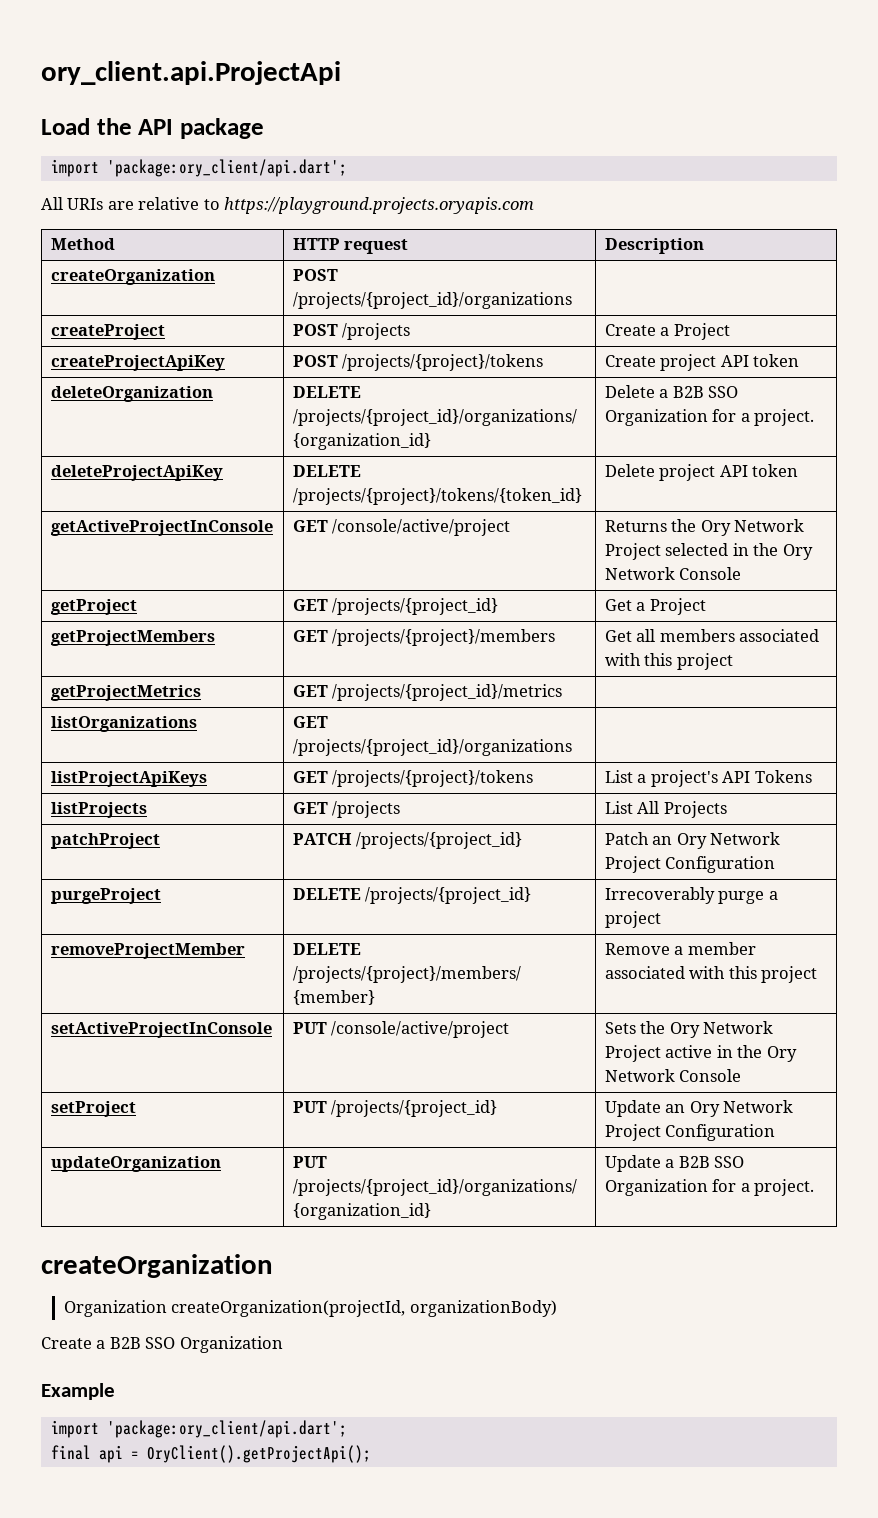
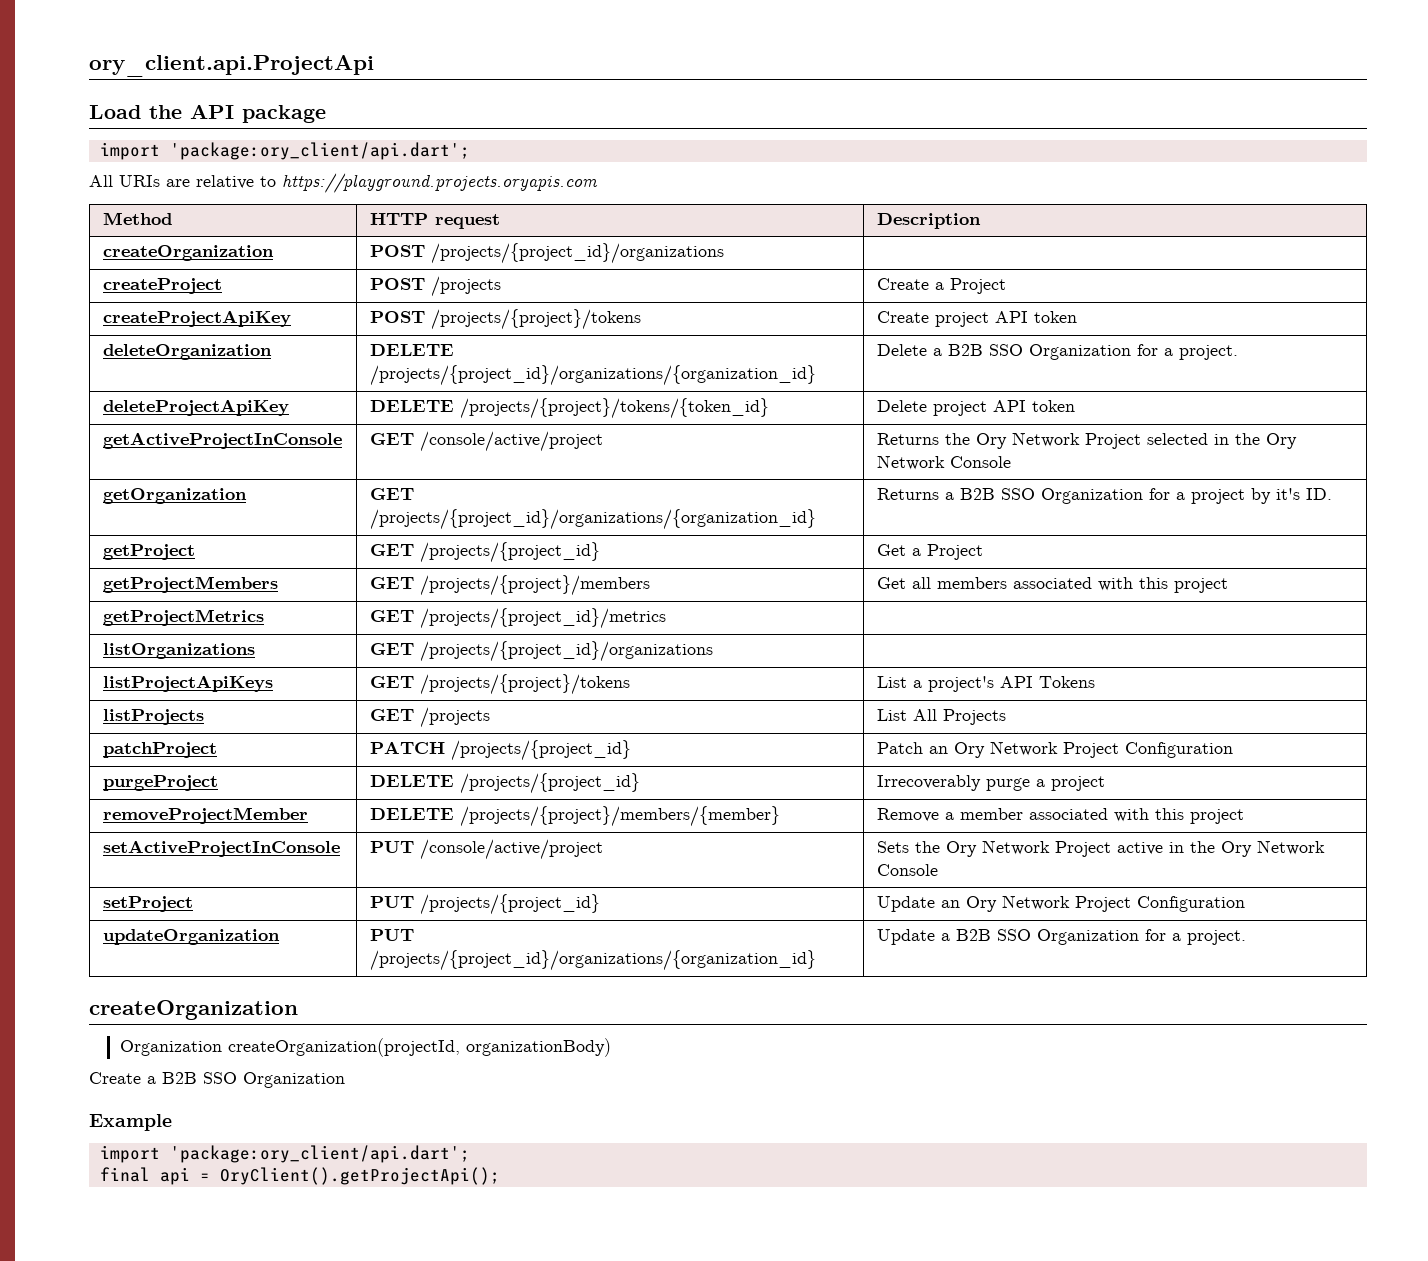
+ getOrganization | GET /projects/{project_id}/organizations/{organization_id} | Returns a B2B SSO Organization for a project by it's ID.

